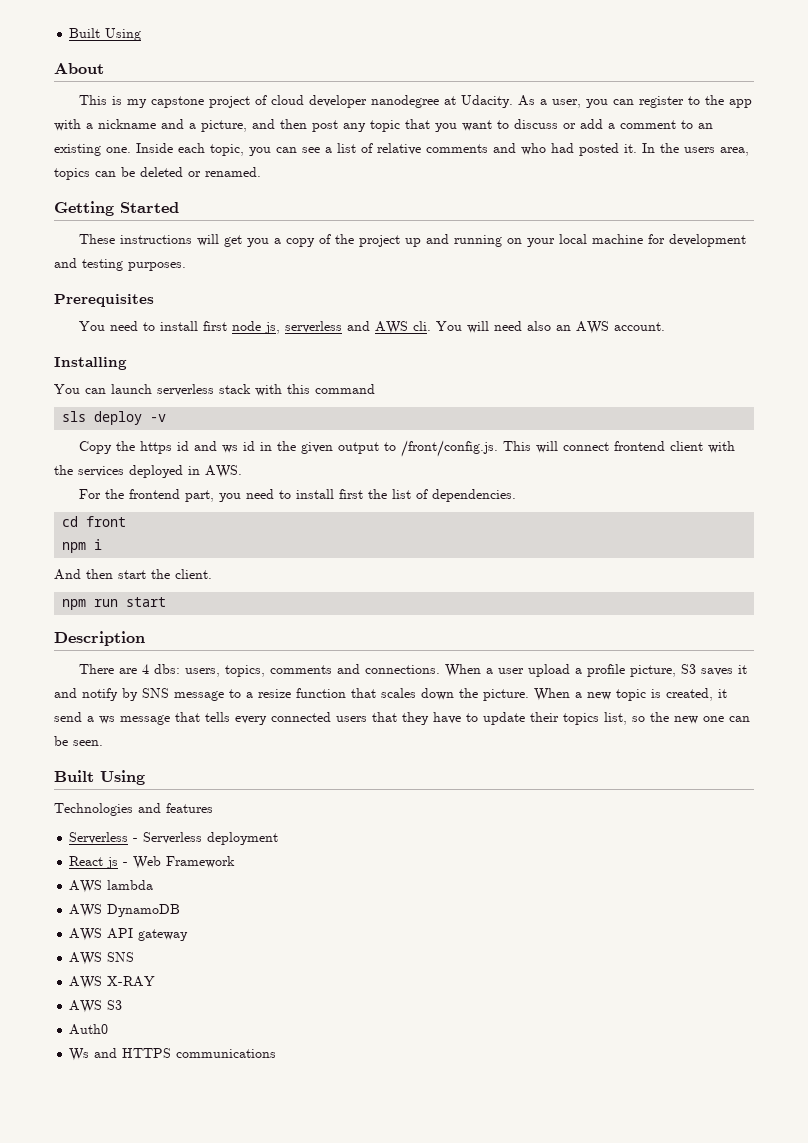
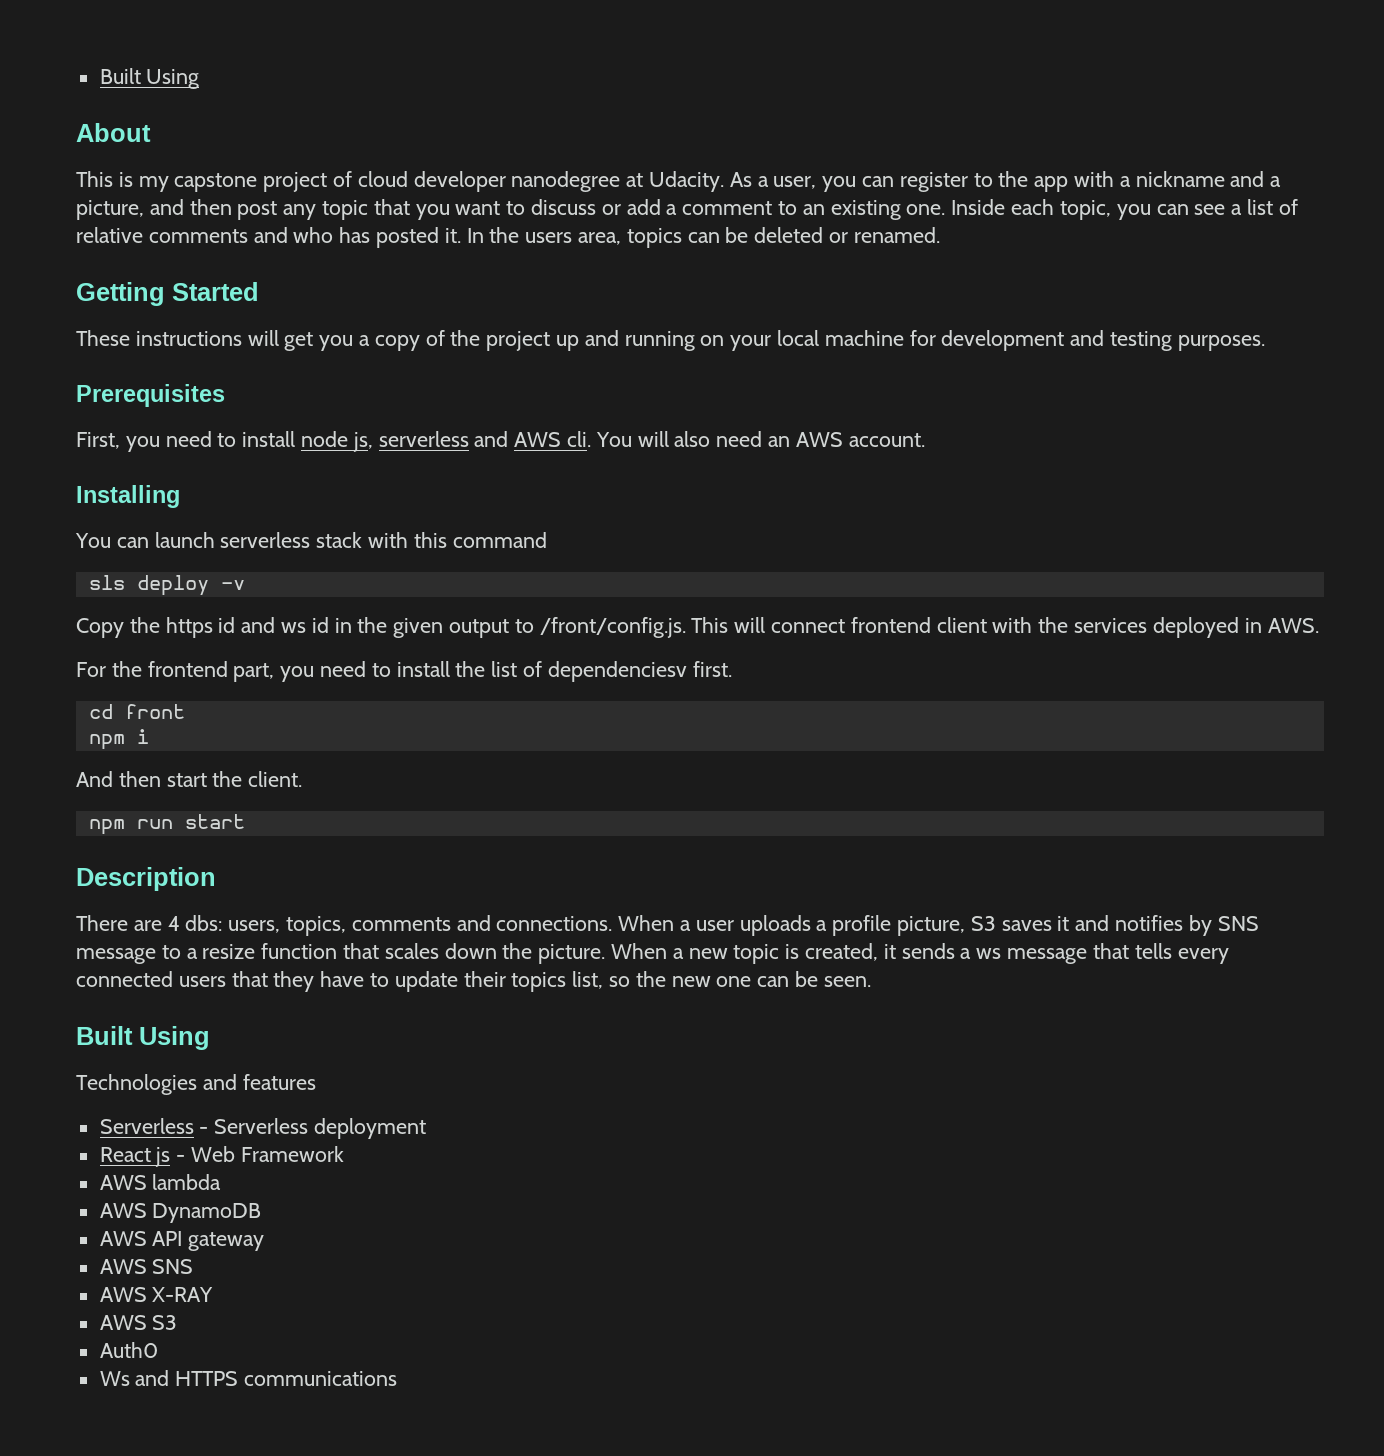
- Inside each topic, you can see a list of relative comments and who had posted it.
+ Inside each topic, you can see a list of relative comments and who has posted it.
- You need to install first node js, serverless and AWS cli.
+ First, you need to install node js, serverless and AWS cli.
- You will need also an AWS account.
+ You will also need an AWS account.
- For the frontend part, you need to install first the list of dependencies.
+ For the frontend part, you need to install the list of dependenciesv first.
- When a user upload a profile picture, S3 saves it and notify by SNS message to a resize function that scales down the picture.
+ When a user uploads a profile picture, S3 saves it and notifies by SNS message to a resize function that scales down the picture.
- When a new topic is created, it send a ws message that tells every connected users that they have to update their topics list, so the new one can be seen.
+ When a new topic is created, it sends a ws message that tells every connected users that they have to update their topics list, so the new one can be seen.

